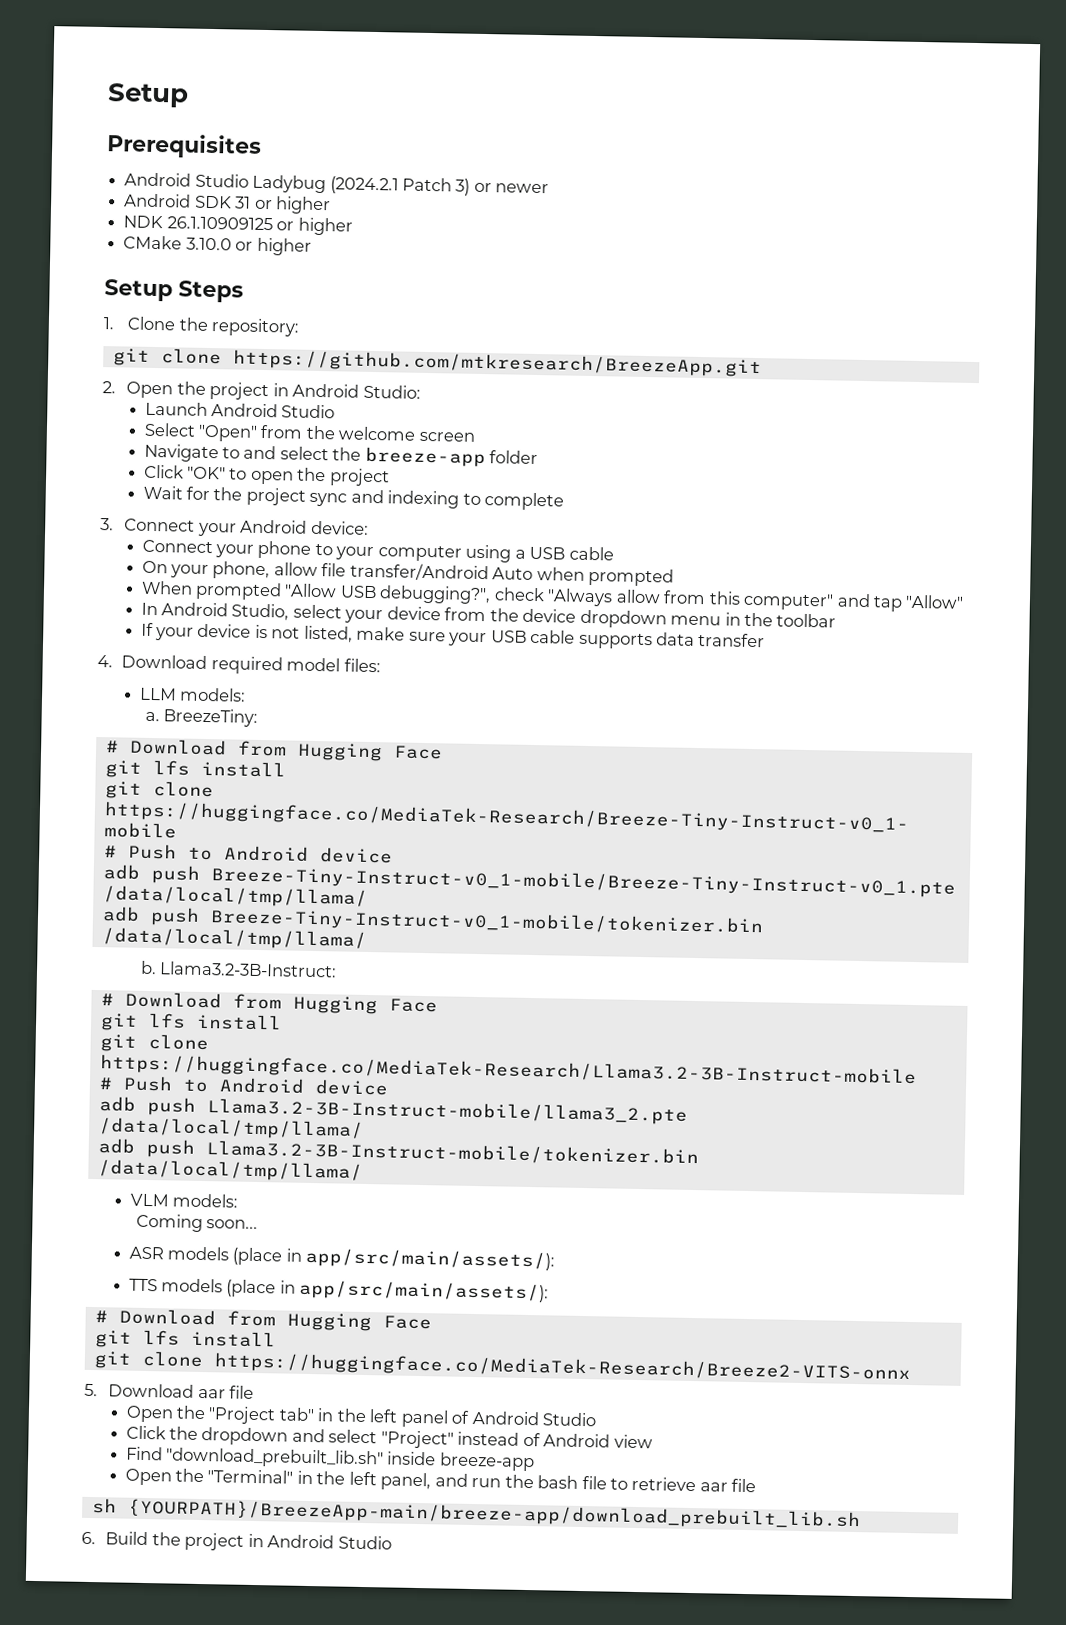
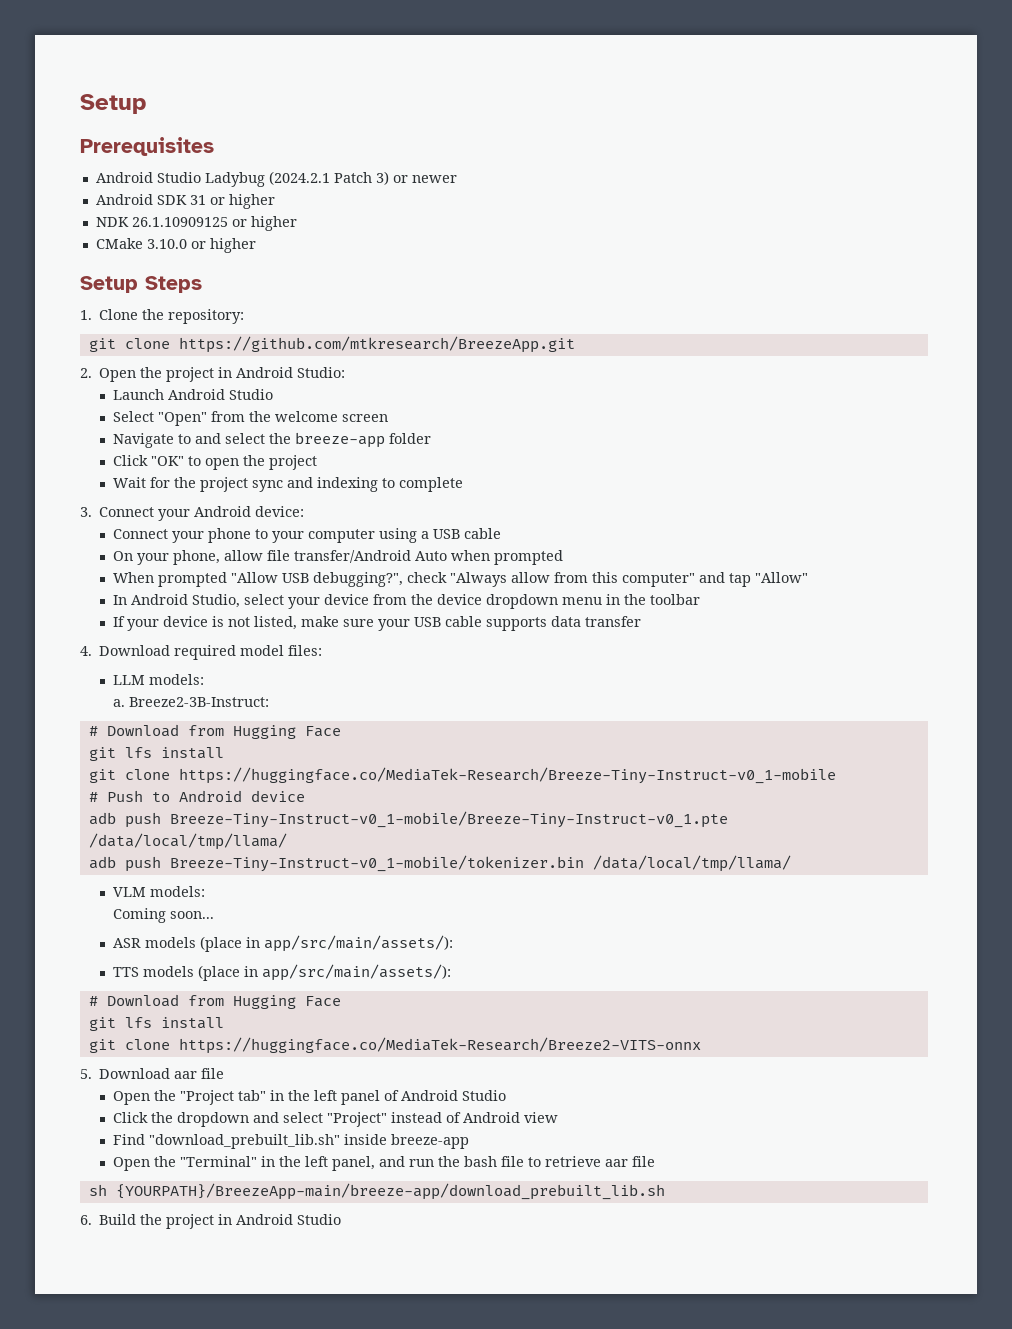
- BreezeTiny:
+ Breeze2-3B-Instruct:
- b. Llama3.2-3B-Instruct:
- # Download from Hugging Face
- git lfs install
- git clone https://huggingface.co/MediaTek-Research/Llama3.2-3B-Instruct-mobile
- # Push to Android device
- adb push Llama3.2-3B-Instruct-mobile/llama3_2.pte /data/local/tmp/llama/
- adb push Llama3.2-3B-Instruct-mobile/tokenizer.bin /data/local/tmp/llama/

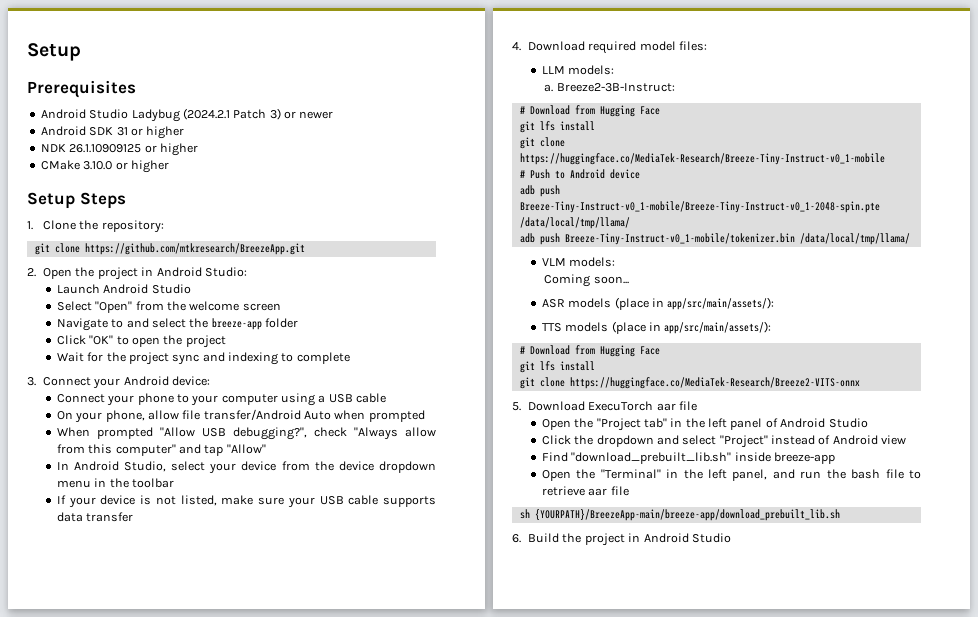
- adb push Breeze-Tiny-Instruct-v0_1-mobile/Breeze-Tiny-Instruct-v0_1.pte /data/local/tmp/llama/
+ adb push Breeze-Tiny-Instruct-v0_1-mobile/Breeze-Tiny-Instruct-v0_1-2048-spin.pte /data/local/tmp/llama/
- 5. Download aar file
+ 5. Download ExecuTorch aar file

